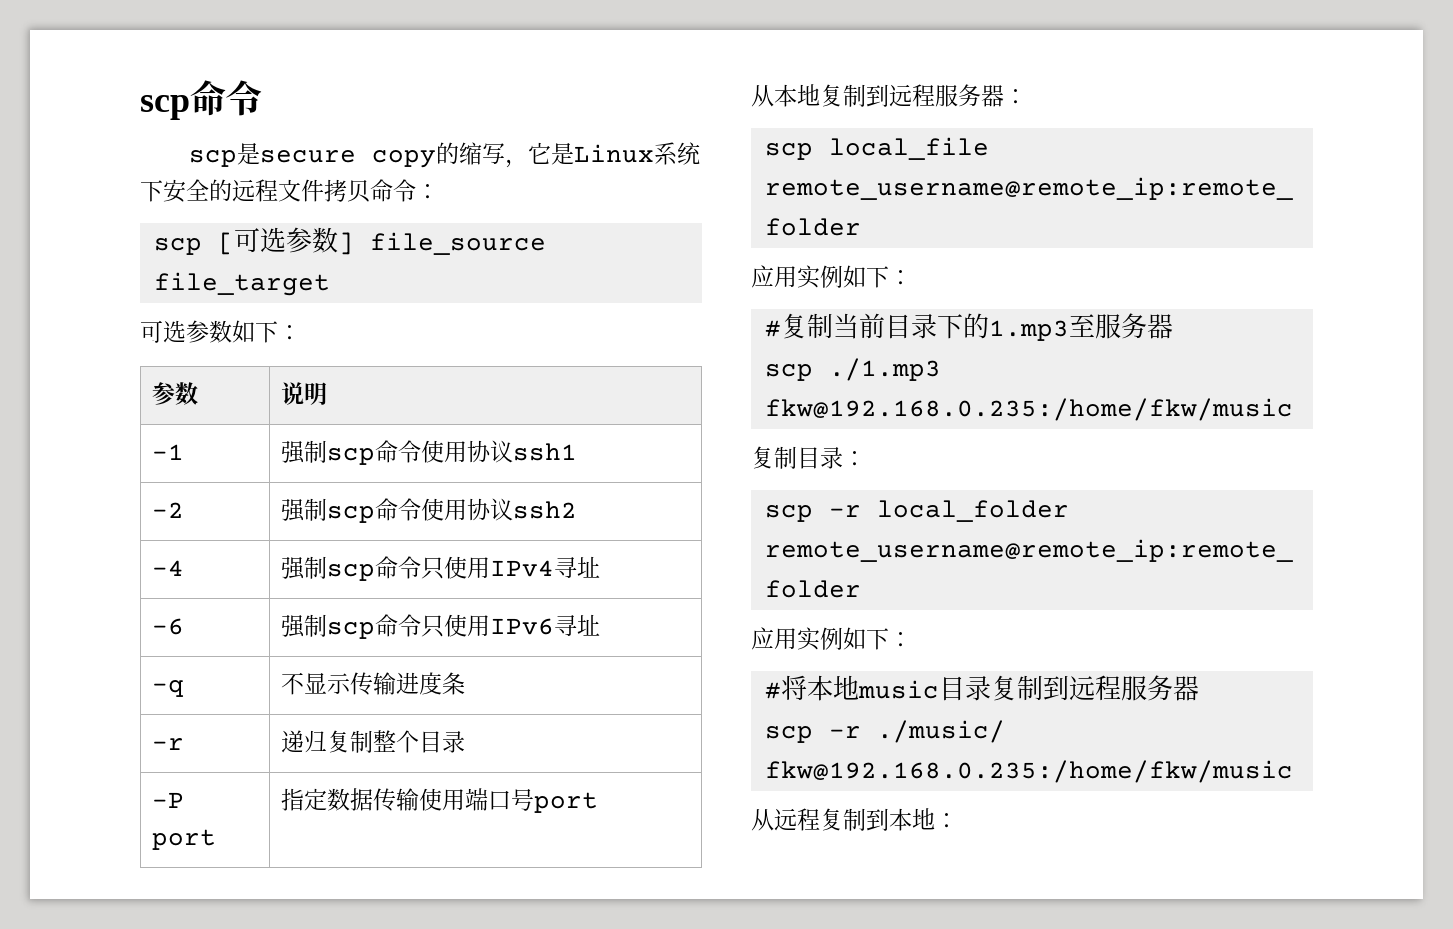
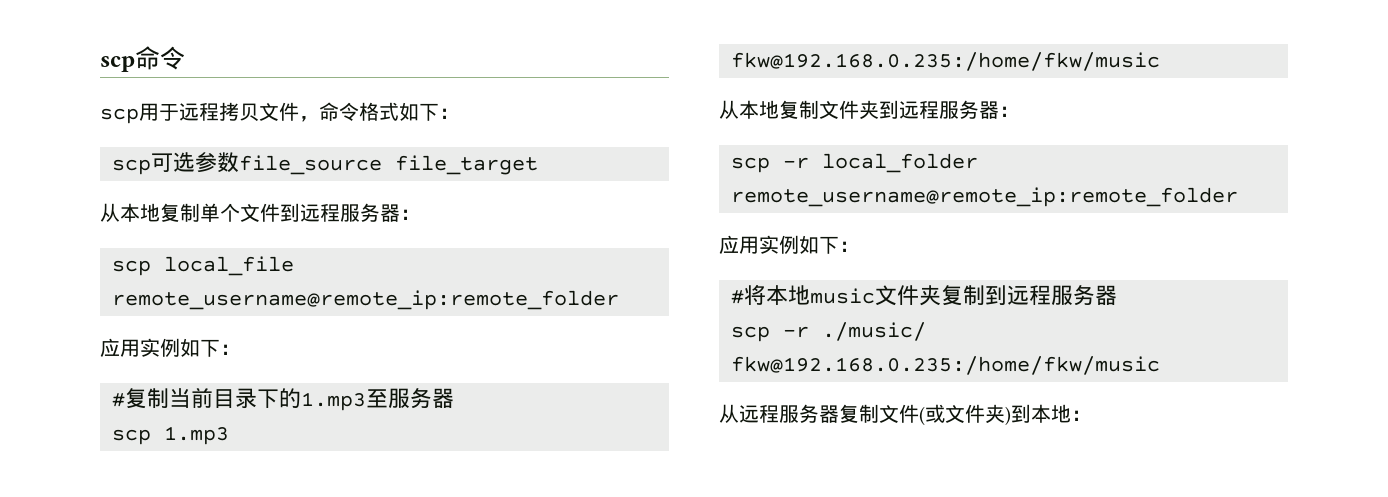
- scp是secure copy的缩写，它是Linux系统下安全的远程文件拷贝命令：
- scp [可选参数] file_source file_target
+ scp用于远程拷贝文件，命令格式如下：
+ scp可选参数file_source file_target
- 可选参数如下：
- 参数 | 说明
- -1 | 强制scp命令使用协议ssh1
- -2 | 强制scp命令使用协议ssh2
- -4 | 强制scp命令只使用IPv4寻址
- -6 | 强制scp命令只使用IPv6寻址
- -q | 不显示传输进度条
- -r | 递归复制整个目录
- -P port | 指定数据传输使用端口号port
- 从本地复制到远程服务器：
+ 从本地复制单个文件到远程服务器：
- scp ./1.mp3 fkw@192.168.0.235:/home/fkw/music
- 复制目录：
+ scp 1.mp3 fkw@192.168.0.235:/home/fkw/music
+ 从本地复制文件夹到远程服务器：
- #将本地music目录复制到远程服务器
+ #将本地music文件夹复制到远程服务器
- 从远程复制到本地：
+ 从远程服务器复制文件(或文件夹)到本地：

